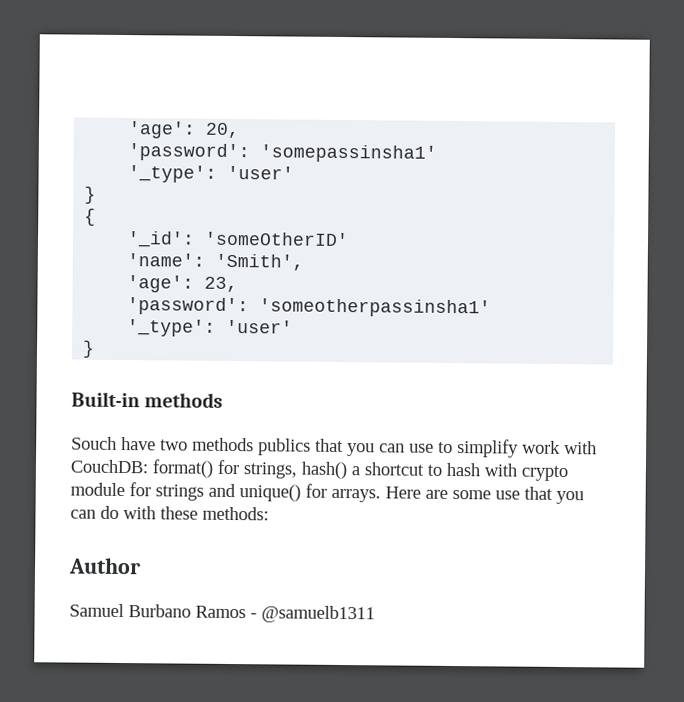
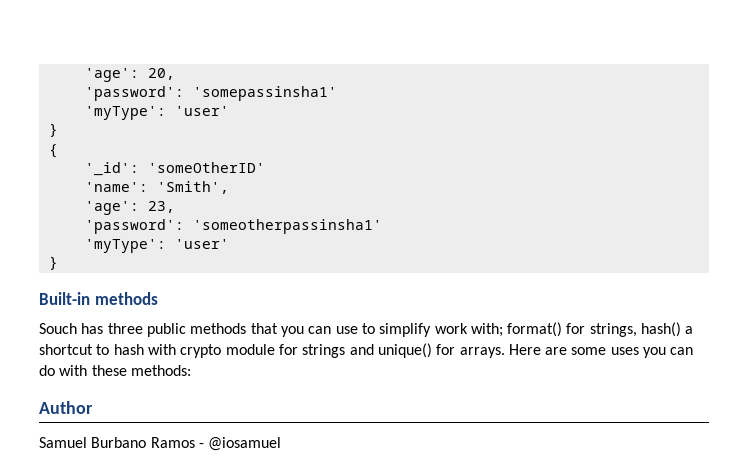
  'password': 'somepassinsha1'
- '_type': 'user'
+ 'myType': 'user'
  'password': 'someotherpassinsha1'
- '_type': 'user'
+ 'myType': 'user'
- Souch have two methods publics that you can use to simplify work with CouchDB: format() for strings, hash() a shortcut to hash with crypto module for strings and unique() for arrays.
+ Souch has three public methods that you can use to simplify work with; format() for strings, hash() a shortcut to hash with crypto module for strings and unique() for arrays.
- Here are some use that you can do with these methods:
+ Here are some uses you can do with these methods:
- Samuel Burbano Ramos - @samuelb1311
+ Samuel Burbano Ramos - @iosamuel

